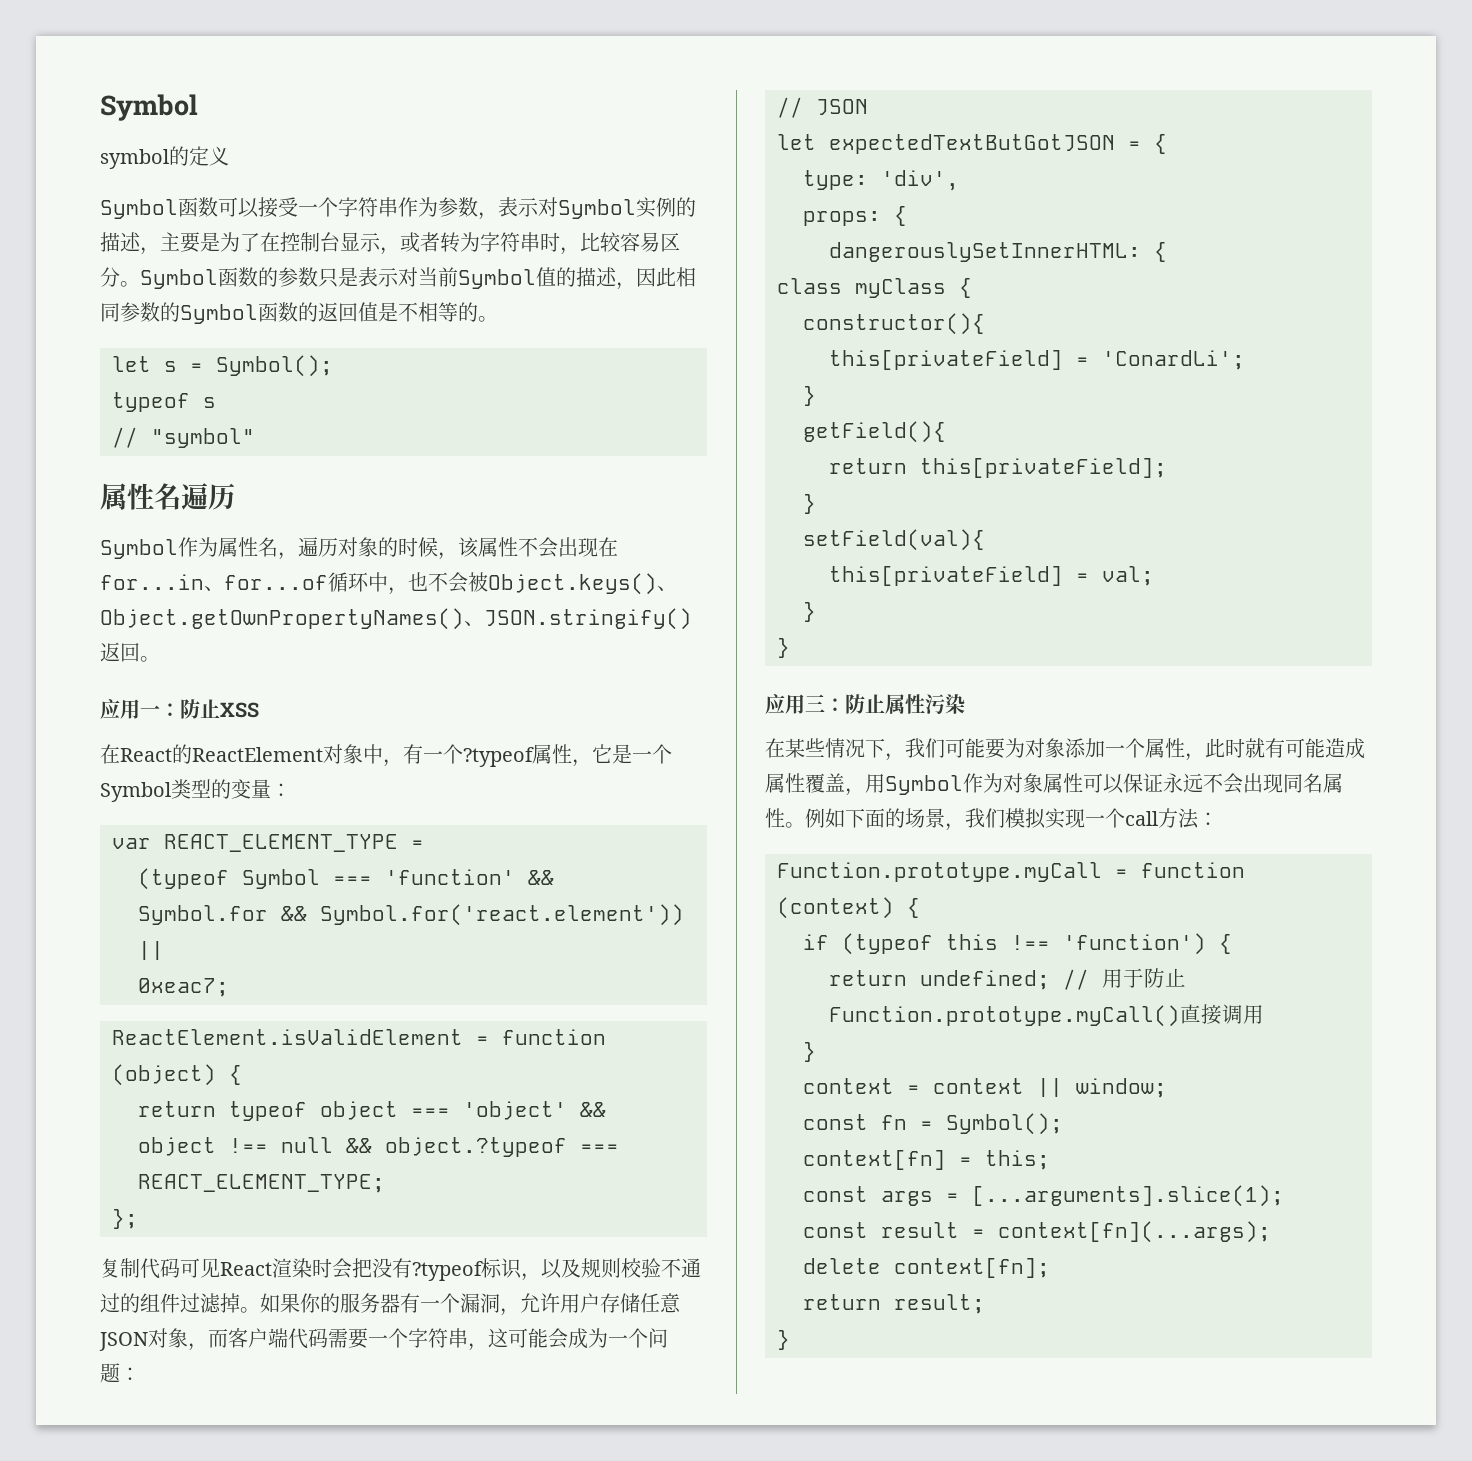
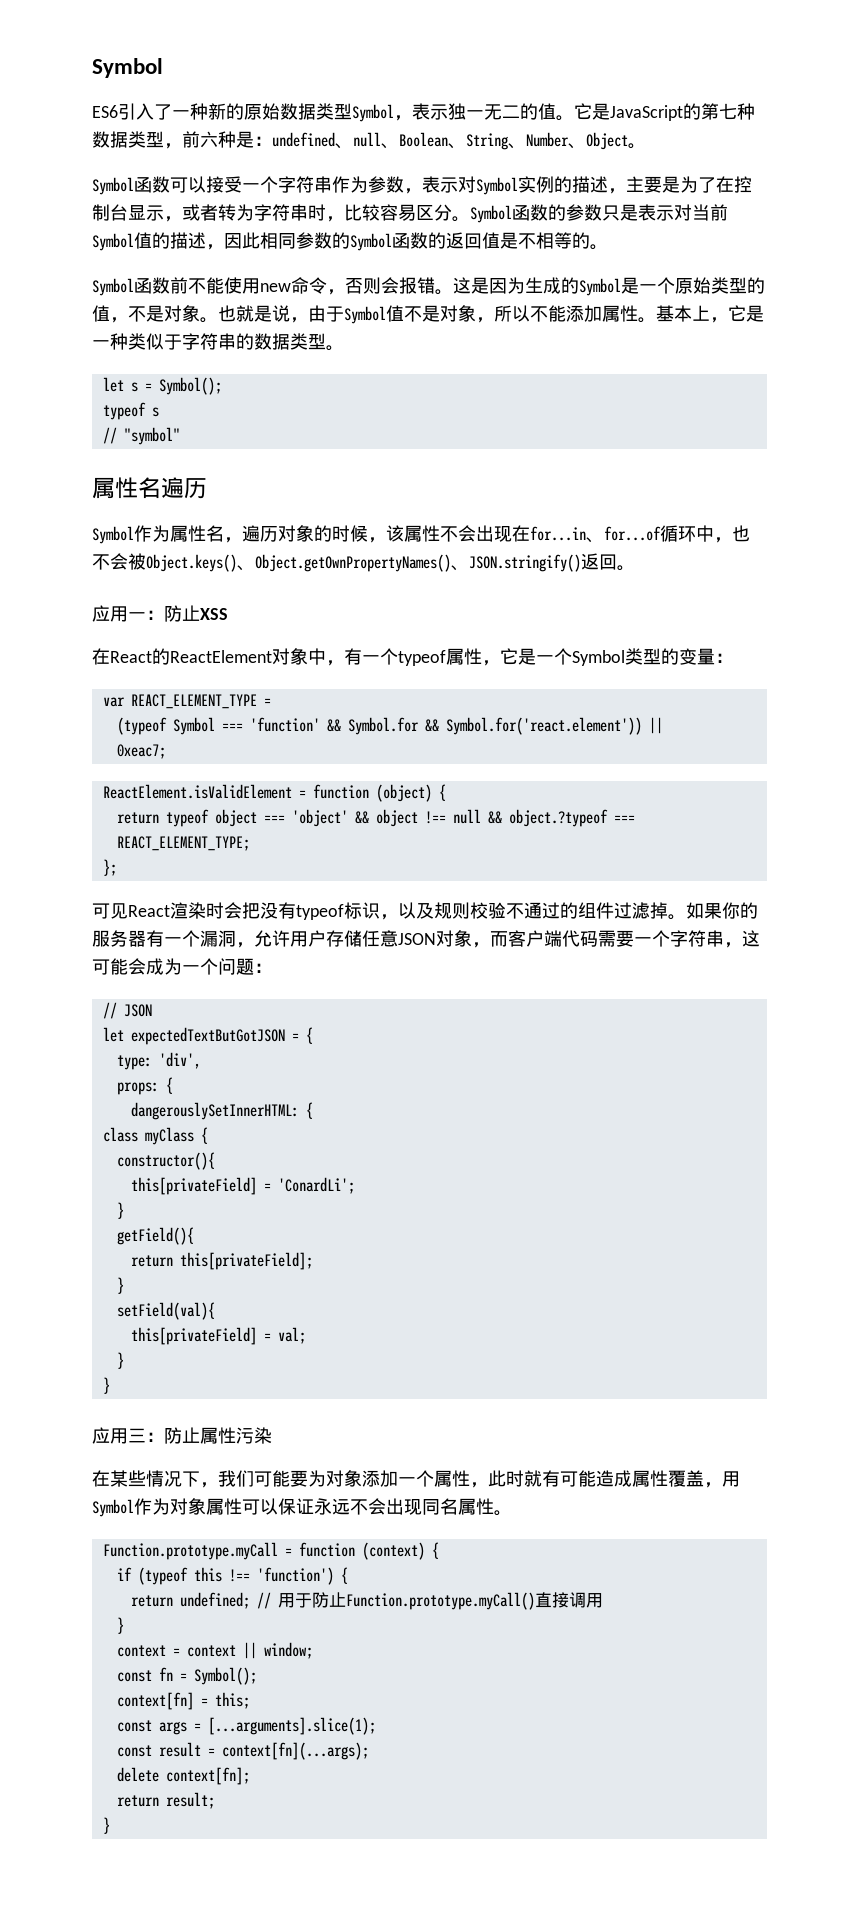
- symbol的定义
+ ES6引入了一种新的原始数据类型Symbol，表示独一无二的值。它是JavaScript的第七种数据类型，前六种是：undefined、null、Boolean、String、Number、Object。
+ Symbol函数前不能使用new命令，否则会报错。这是因为生成的Symbol是一个原始类型的值，不是对象。也就是说，由于Symbol值不是对象，所以不能添加属性。基本上，它是一种类似于字符串的数据类型。
- 在React的ReactElement对象中，有一个?typeof属性，它是一个Symbol类型的变量：
+ 在React的ReactElement对象中，有一个typeof属性，它是一个Symbol类型的变量：
- 复制代码可见React渲染时会把没有?typeof标识，以及规则校验不通过的组件过滤掉。
+ 可见React渲染时会把没有typeof标识，以及规则校验不通过的组件过滤掉。
- 例如下面的场景，我们模拟实现一个call方法：

